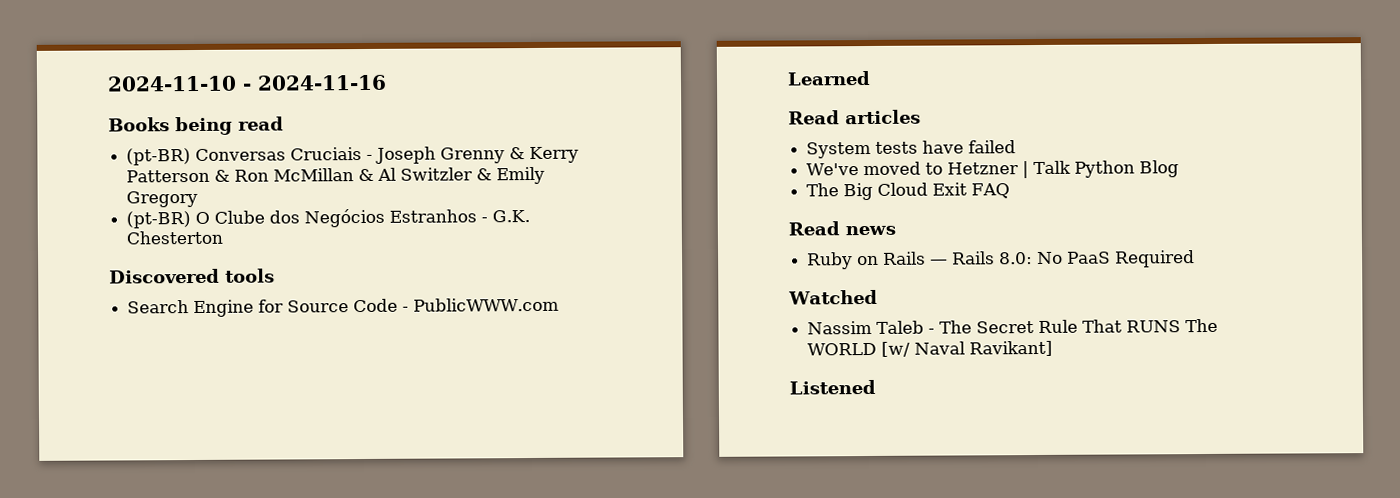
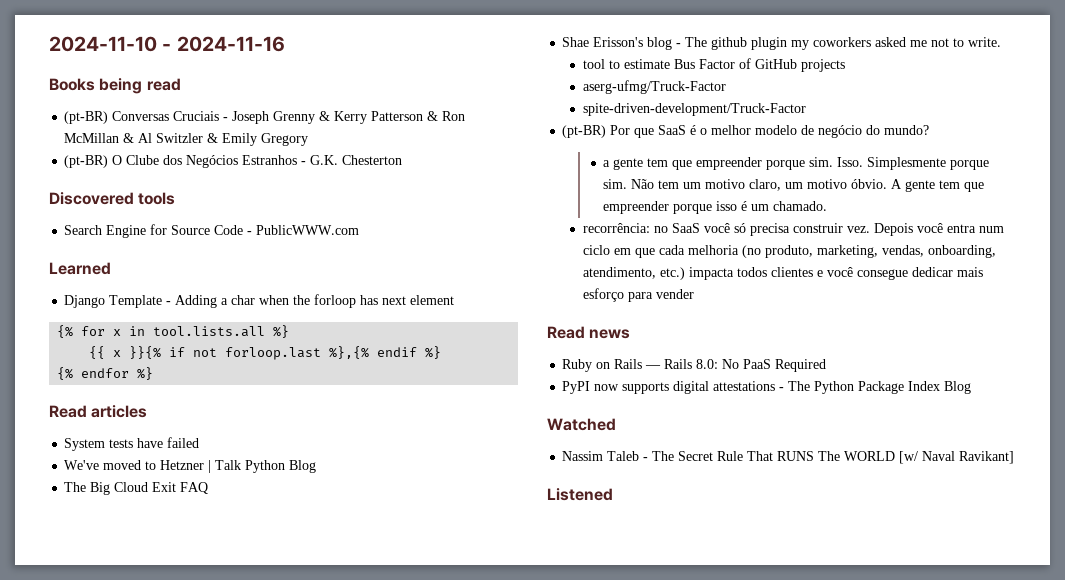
+ Django Template - Adding a char when the forloop has next element
+ {% for x in tool.lists.all %}
+ {{ x }}{% if not forloop.last %},{% endif %}
+ {% endfor %}
+ Shae Erisson's blog - The github plugin my coworkers asked me not to write.
+ tool to estimate Bus Factor of GitHub projects
+ aserg-ufmg/Truck-Factor
+ spite-driven-development/Truck-Factor
+ (pt-BR) Por que SaaS é o melhor modelo de negócio do mundo?
+ a gente tem que empreender porque sim. Isso. Simplesmente porque sim. Não tem um motivo claro, um motivo óbvio. A gente tem que empreender porque isso é um chamado.
+ recorrência: no SaaS você só precisa construir vez. Depois você entra num ciclo em que cada melhoria (no produto, marketing, vendas, onboarding, atendimento, etc.) impacta todos clientes e você consegue dedicar mais esforço para vender
+ PyPI now supports digital attestations - The Python Package Index Blog

